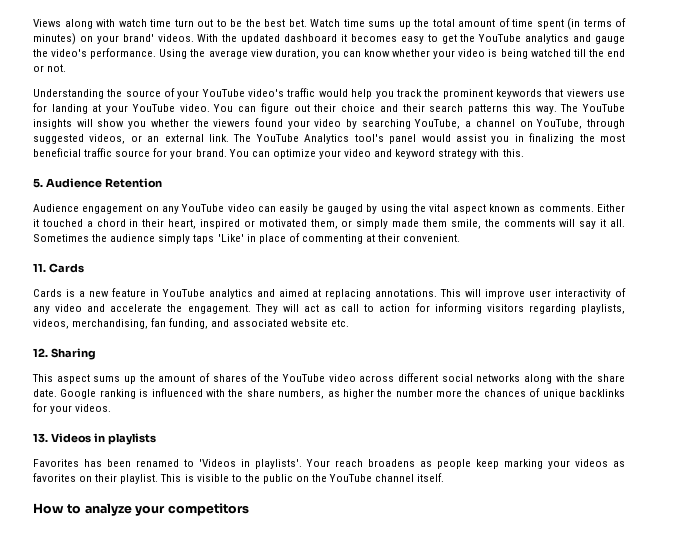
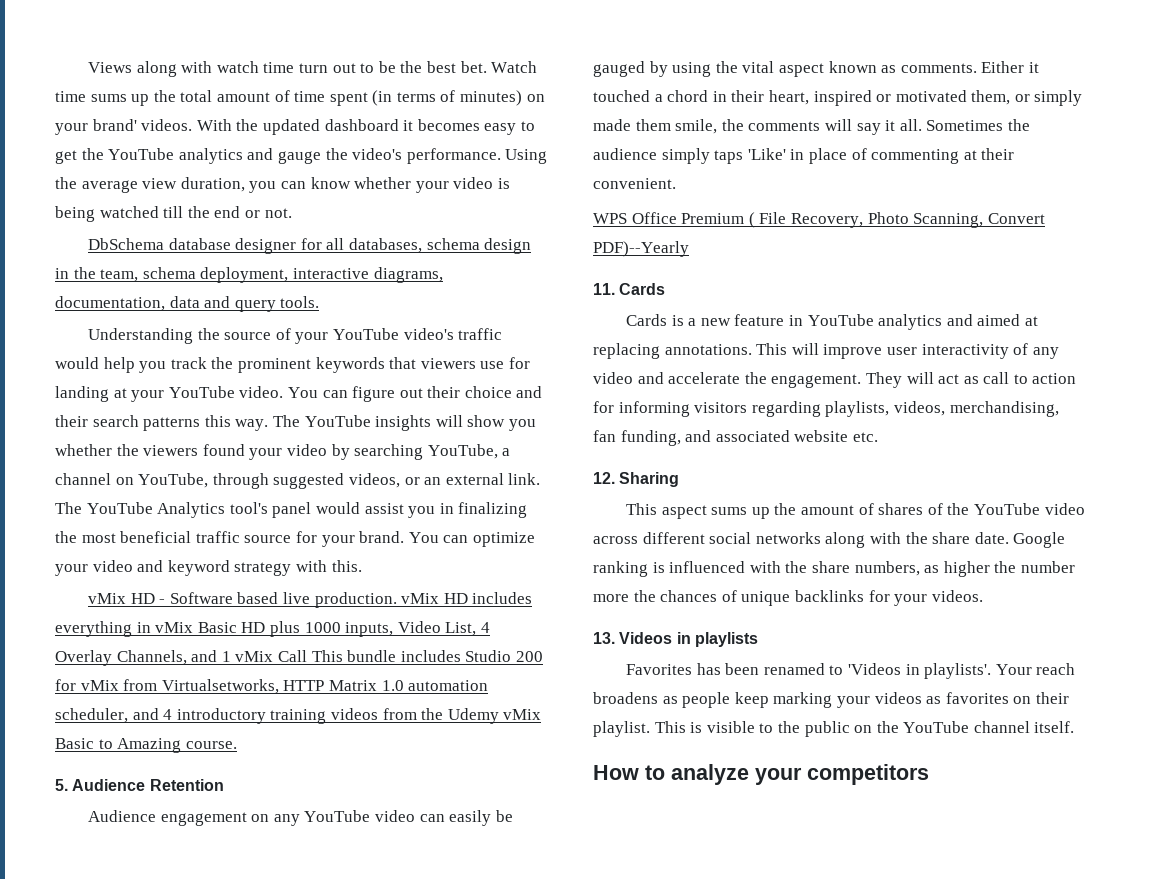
+ DbSchema database designer for all databases, schema design in the team, schema deployment, interactive diagrams, documentation, data and query tools.
+ vMix HD - Software based live production. vMix HD includes everything in vMix Basic HD plus 1000 inputs, Video List, 4 Overlay Channels, and 1 vMix Call This bundle includes Studio 200 for vMix from Virtualsetworks, HTTP Matrix 1.0 automation scheduler, and 4 introductory training videos from the Udemy vMix Basic to Amazing course.
+ WPS Office Premium ( File Recovery, Photo Scanning, Convert PDF)--Yearly

